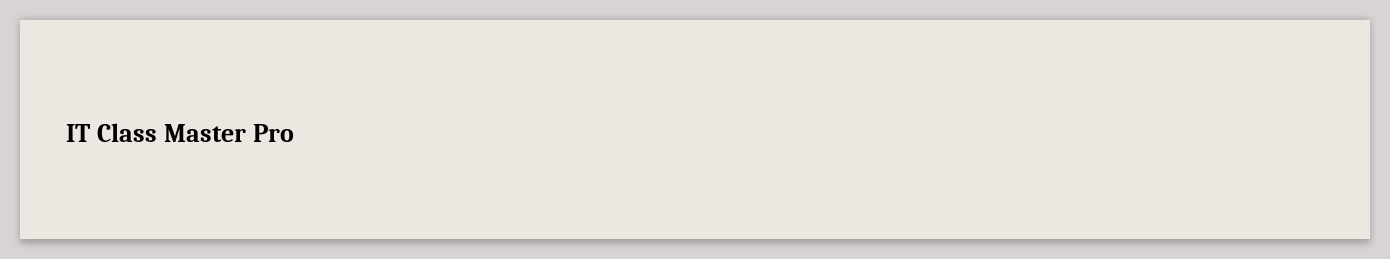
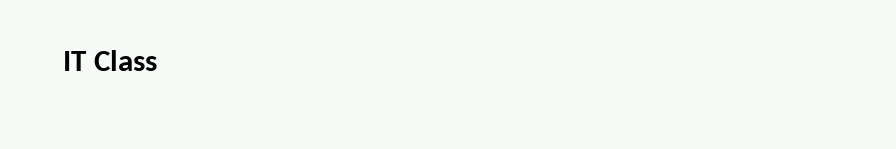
- IT Class Master Pro
+ IT Class

